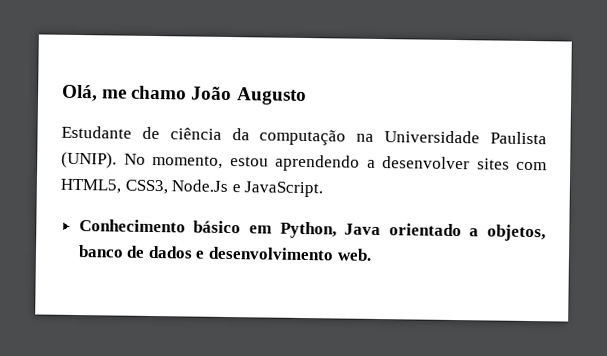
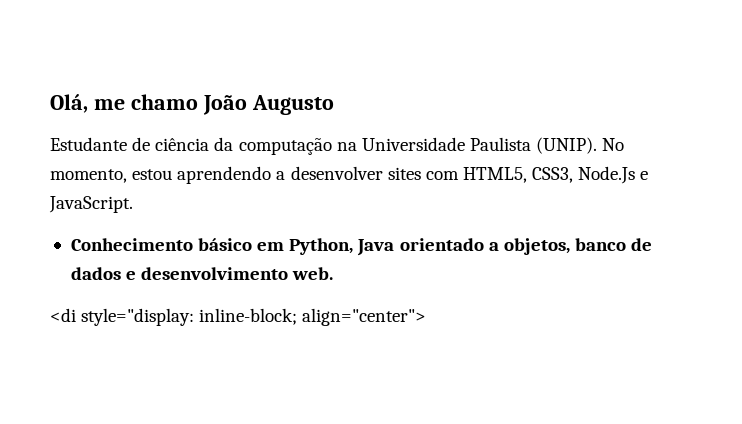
+ <di style="display: inline-block; align="center">

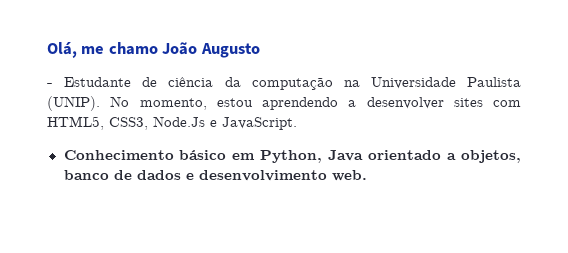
- Estudante de ciência da computação na Universidade Paulista (UNIP).
+ - Estudante de ciência da computação na Universidade Paulista (UNIP).
- <di style="display: inline-block; align="center">

